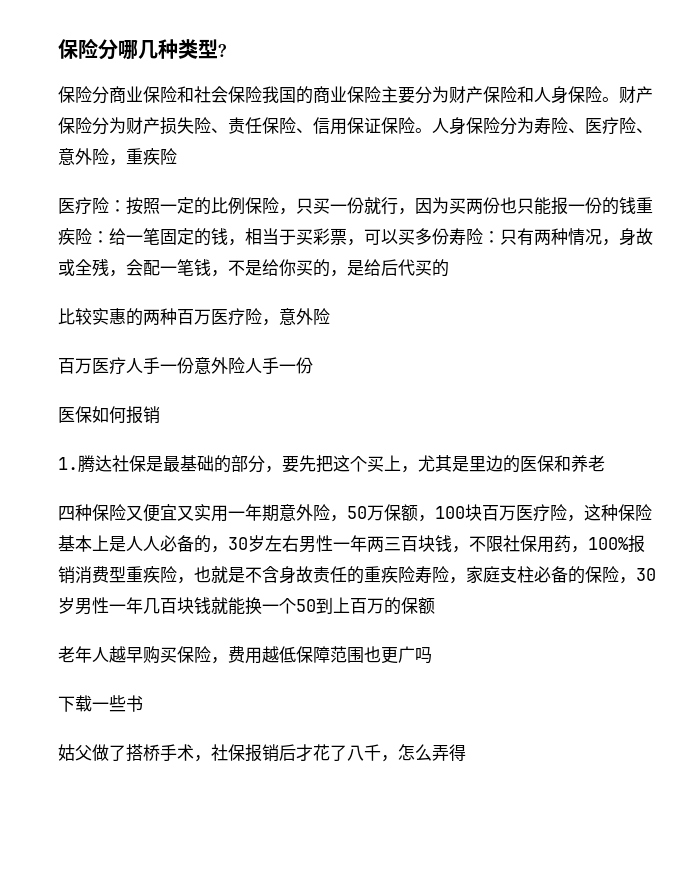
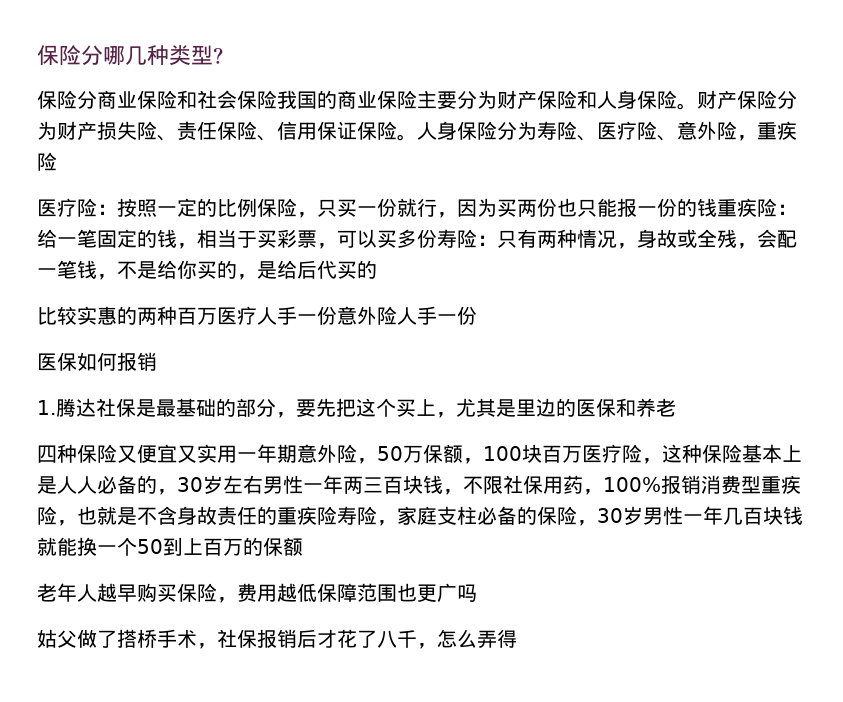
- 比较实惠的两种百万医疗险，意外险
- 百万医疗人手一份意外险人手一份
+ 比较实惠的两种百万医疗人手一份意外险人手一份
- 下载一些书

